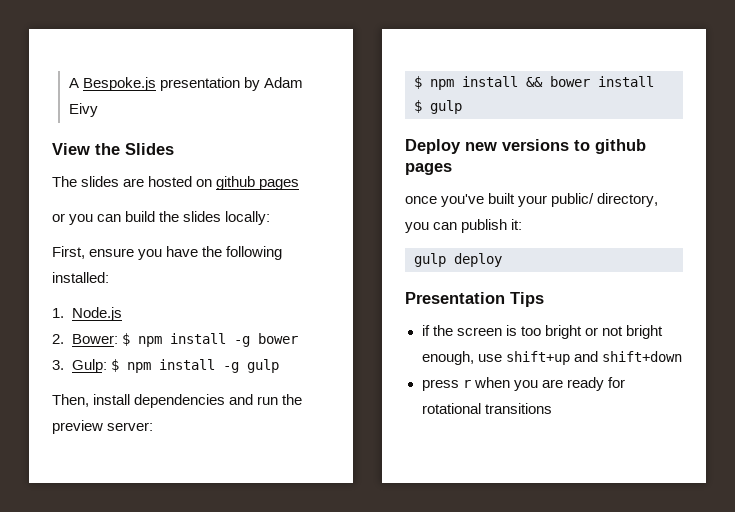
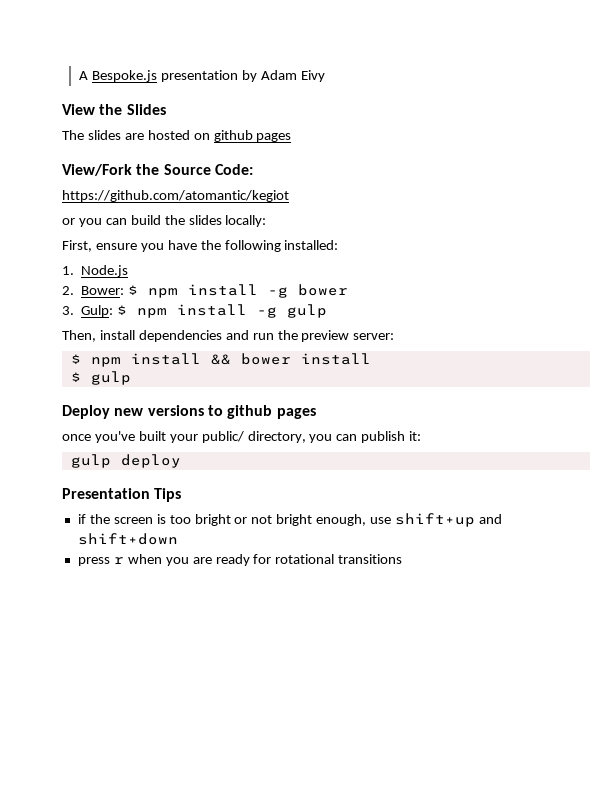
+ View/Fork the Source Code:
+ https://github.com/atomantic/kegiot

